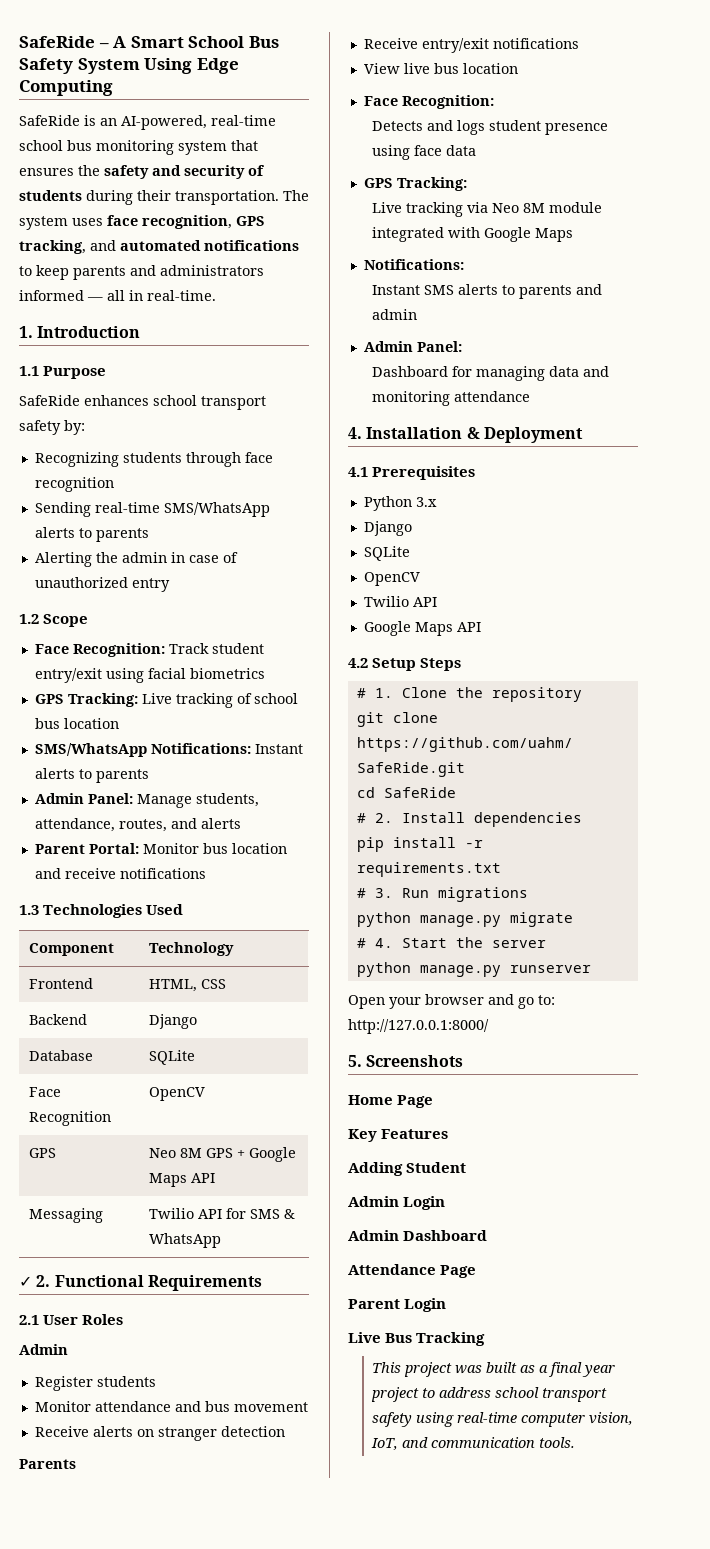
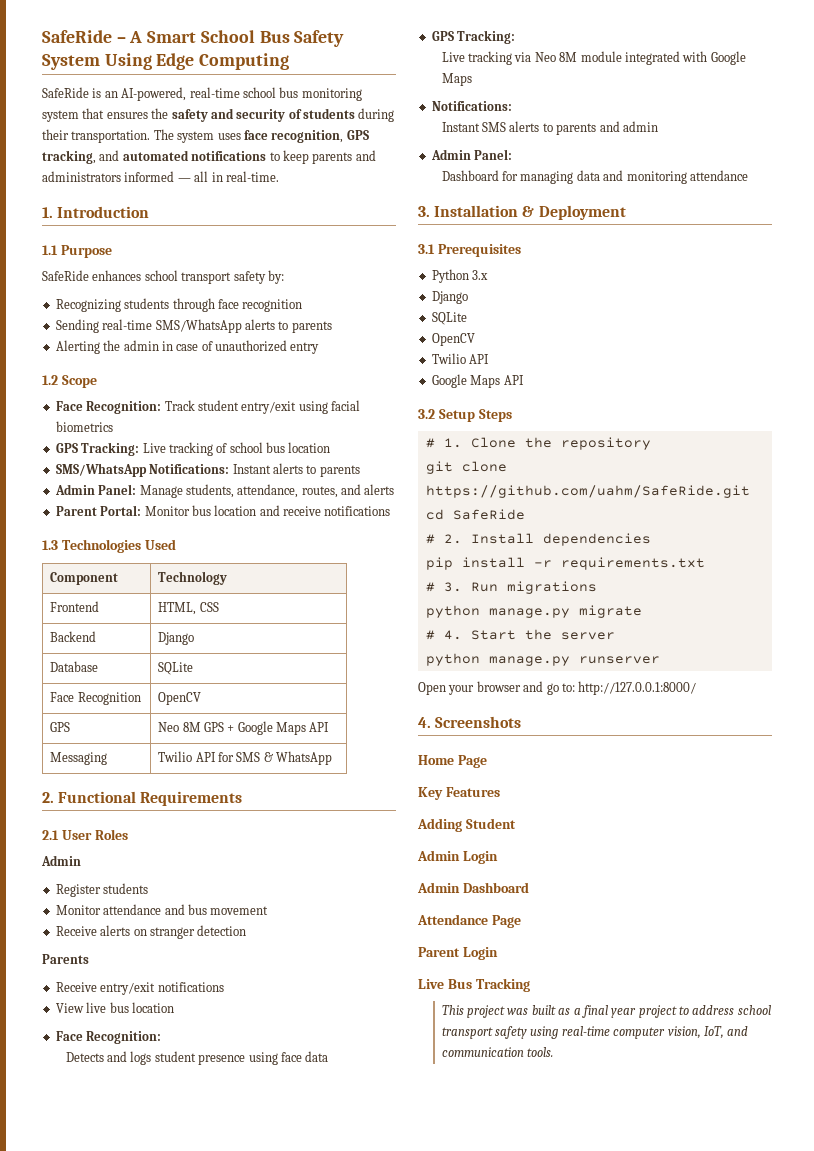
- ✓ 2. Functional Requirements
+ 2. Functional Requirements
- 4. Installation & Deployment
+ 3. Installation & Deployment
- 4.1 Prerequisites
+ 3.1 Prerequisites
- 4.2 Setup Steps
+ 3.2 Setup Steps
- 5. Screenshots
+ 4. Screenshots

